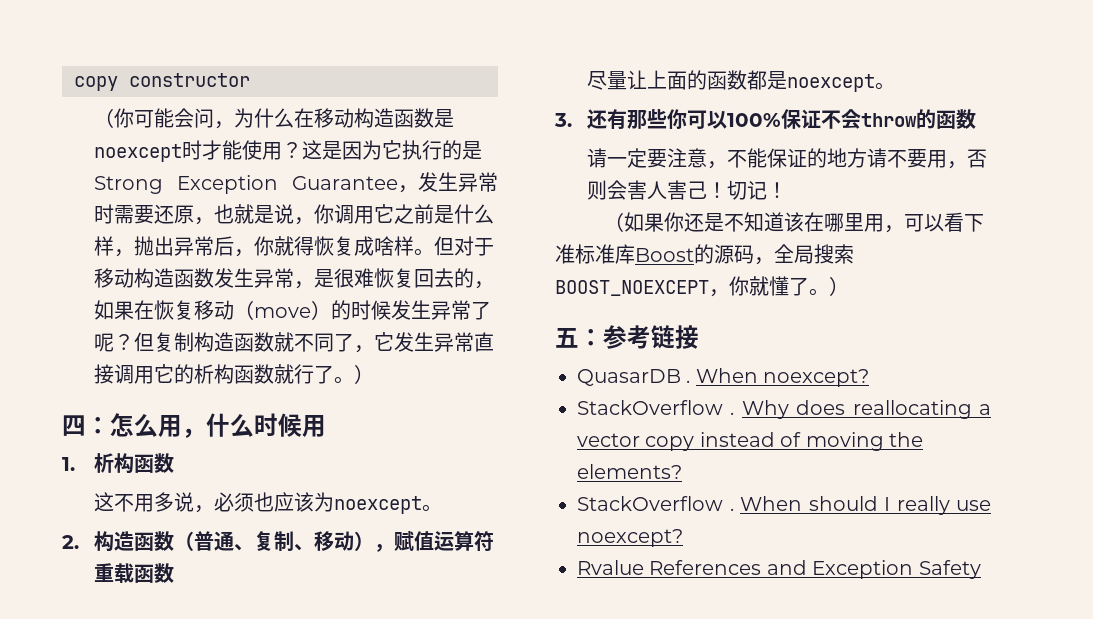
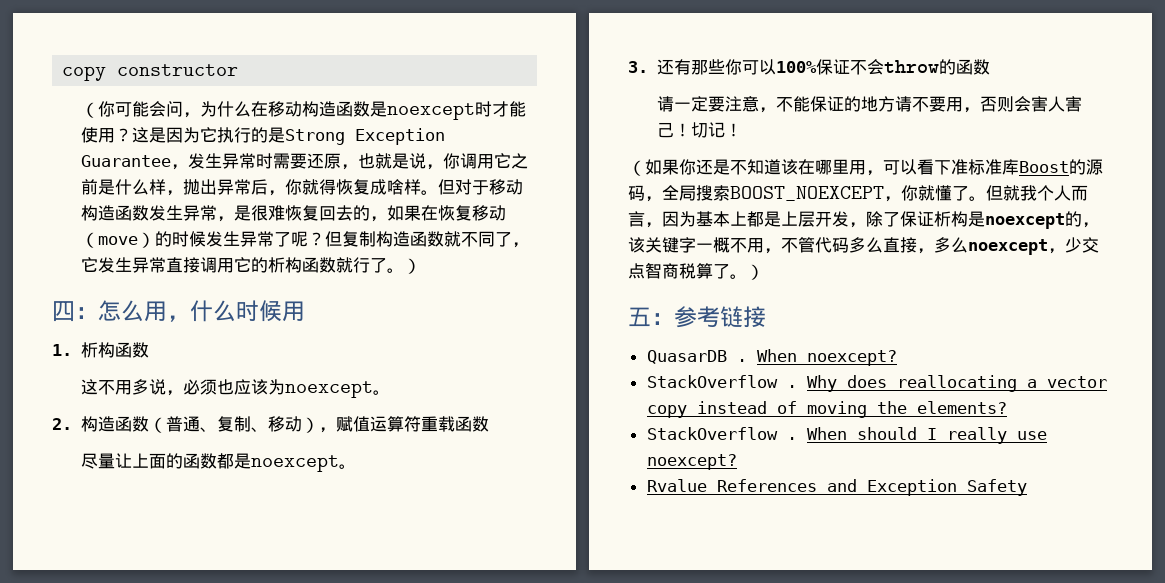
- （如果你还是不知道该在哪里用，可以看下准标准库Boost的源码，全局搜索BOOST_NOEXCEPT，你就懂了。）
+ （如果你还是不知道该在哪里用，可以看下准标准库Boost的源码，全局搜索BOOST_NOEXCEPT，你就懂了。但就我个人而言，因为基本上都是上层开发，除了保证析构是noexcept的，该关键字一概不用，不管代码多么直接，多么noexcept，少交点智商税算了。）

